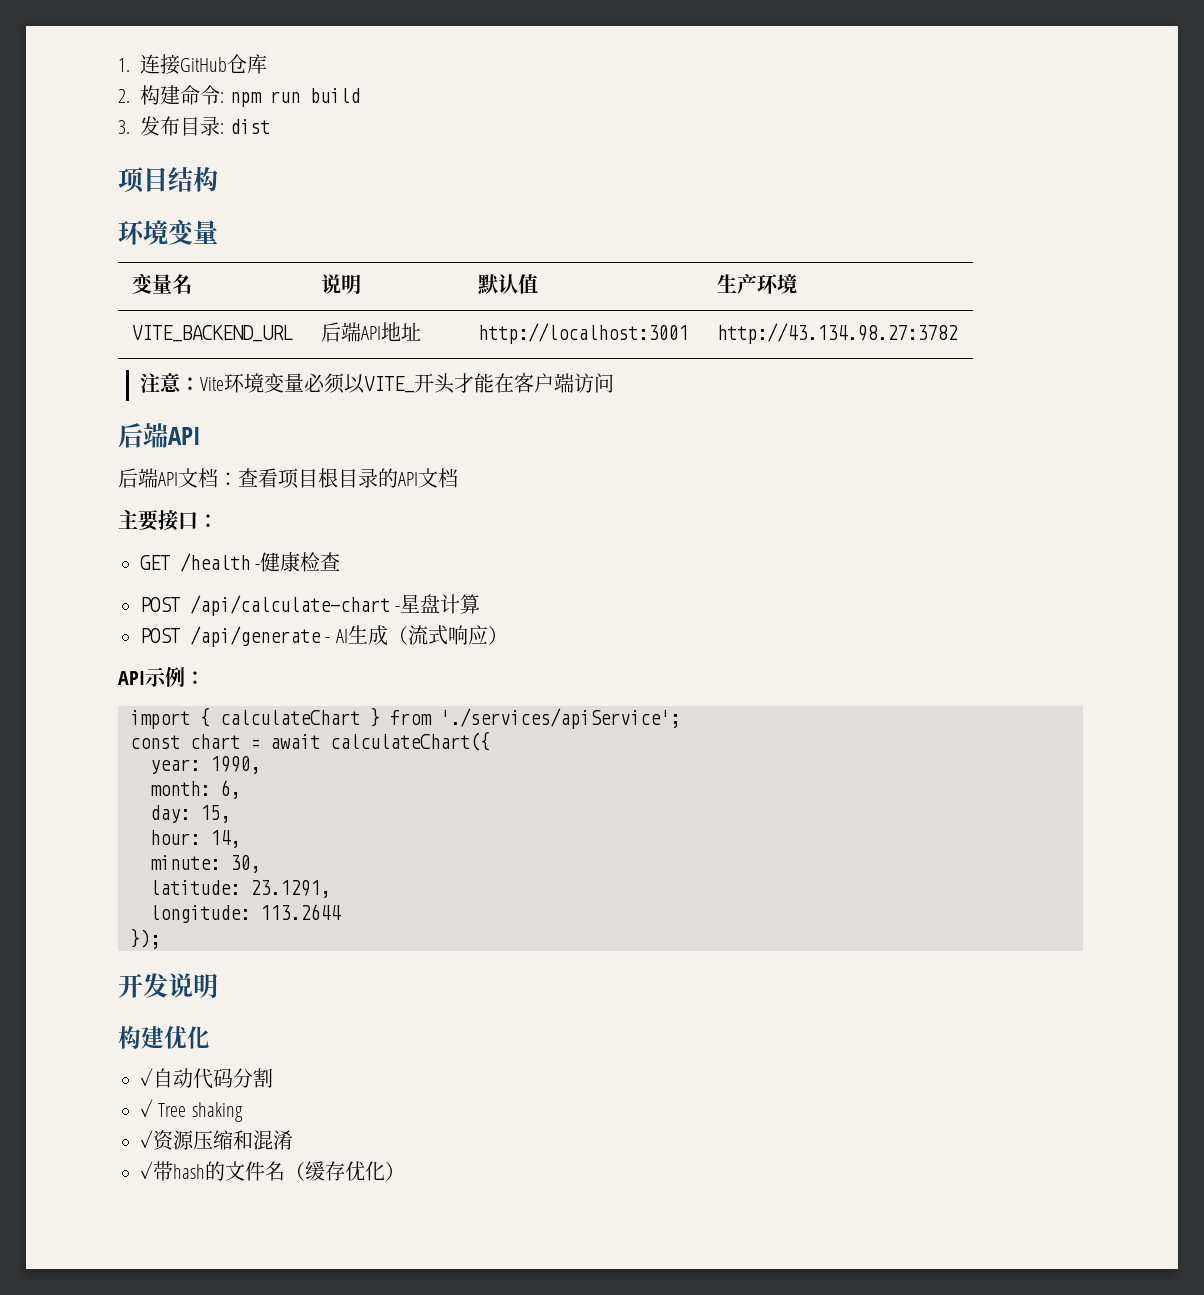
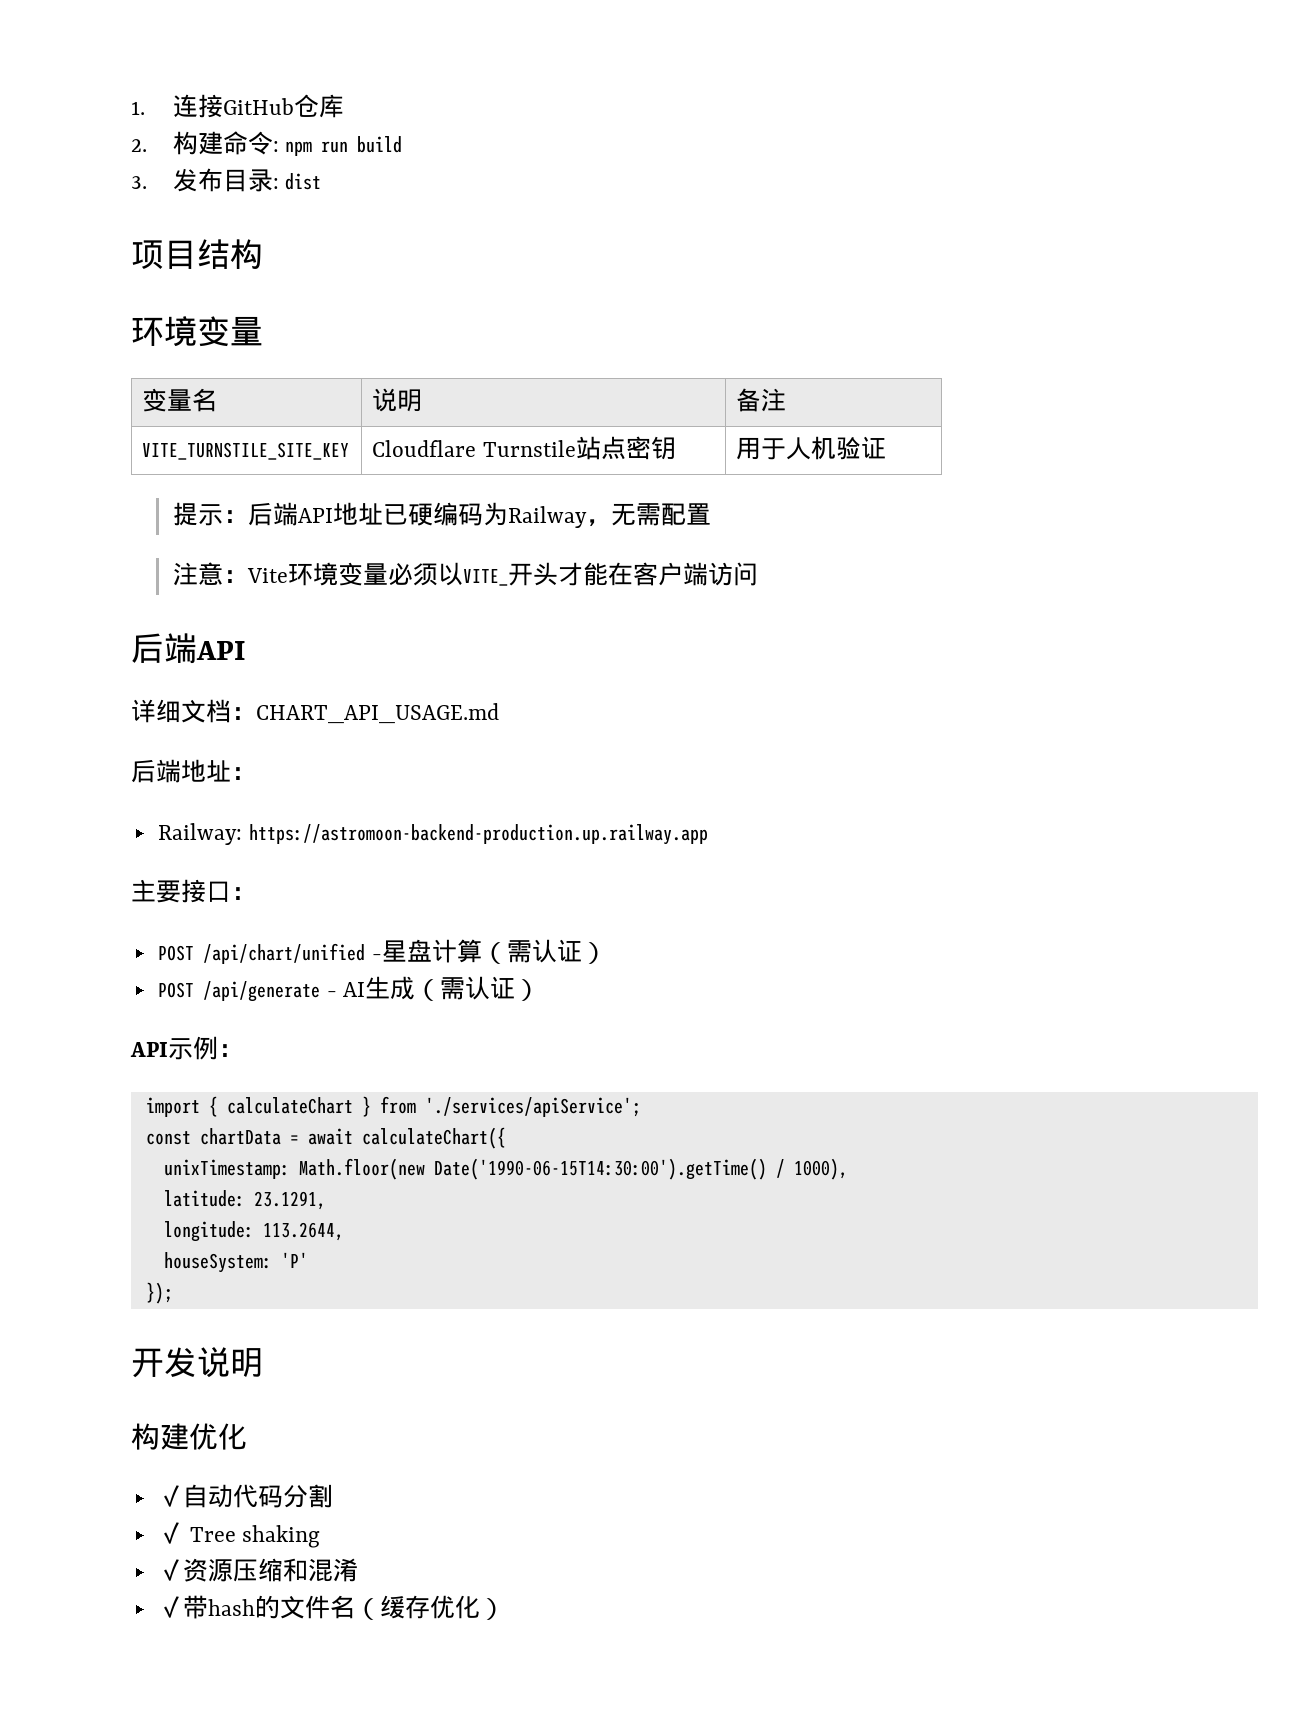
- 变量名 | 说明 | 默认值 | 生产环境
- VITE_BACKEND_URL | 后端API地址 | http://localhost:3001 | http://43.134.98.27:3782
+ 变量名 | 说明 | 备注
+ VITE_TURNSTILE_SITE_KEY | Cloudflare Turnstile站点密钥 | 用于人机验证
+ 提示：后端API地址已硬编码为Railway，无需配置
- 后端API文档：查看项目根目录的API文档
+ 详细文档：CHART_API_USAGE.md
+ 后端地址：
+ Railway: https://astromoon-backend-production.up.railway.app
  主要接口：
- GET /health -健康检查
- POST /api/calculate-chart -星盘计算
+ POST /api/chart/unified -星盘计算（需认证）
- POST /api/generate - AI生成（流式响应）
+ POST /api/generate - AI生成（需认证）
- const chart = await calculateChart({
+ const chartData = await calculateChart({
- year: 1990,
- month: 6,
- day: 15,
- hour: 14,
- minute: 30,
+ unixTimestamp: Math.floor(new Date('1990-06-15T14:30:00').getTime() / 1000),
- longitude: 113.2644
+ longitude: 113.2644,
+ houseSystem: 'P'

